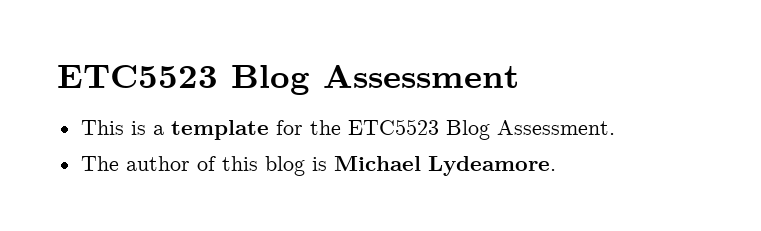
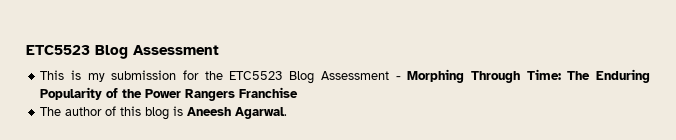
- This is a template for the ETC5523 Blog Assessment.
+ This is my submission for the ETC5523 Blog Assessment - Morphing Through Time: The Enduring Popularity of the Power Rangers Franchise
- The author of this blog is Michael Lydeamore.
+ The author of this blog is Aneesh Agarwal.

